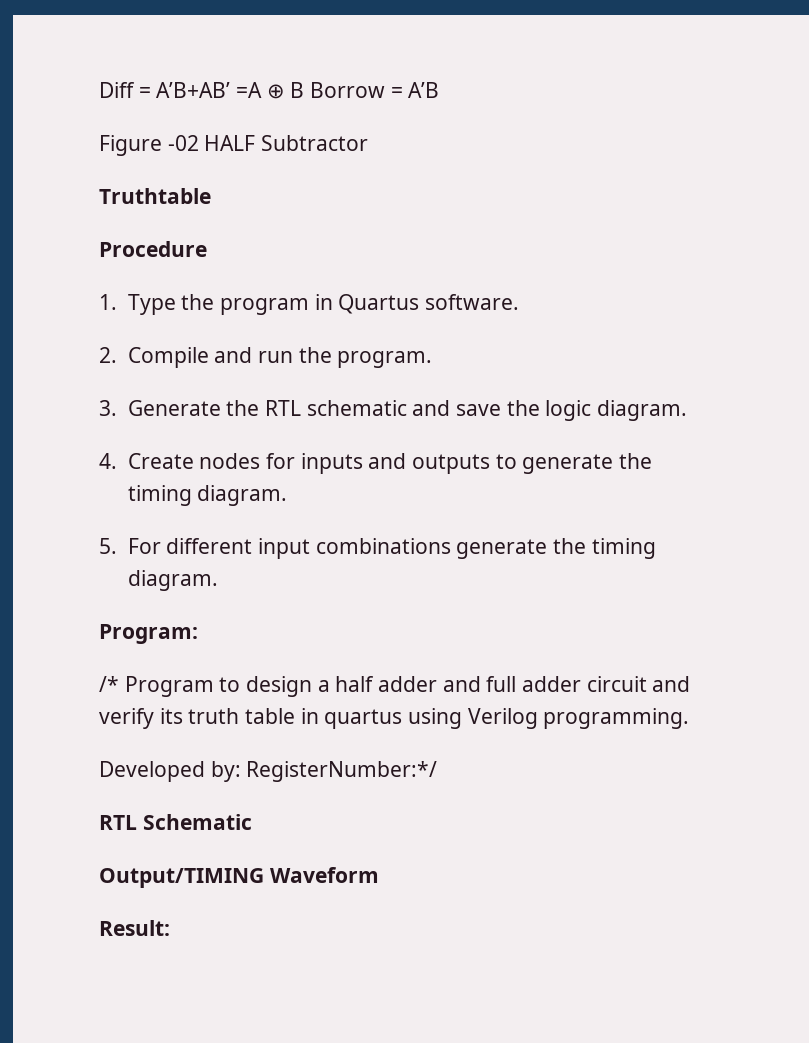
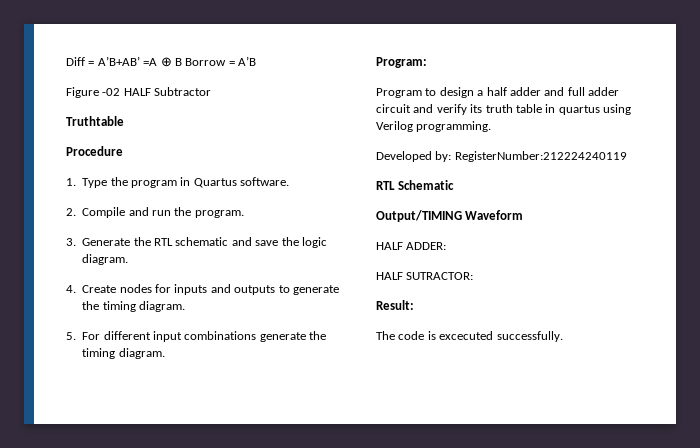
- /* Program to design a half adder and full adder circuit and verify its truth table in quartus using Verilog programming.
+ Program to design a half adder and full adder circuit and verify its truth table in quartus using Verilog programming.
- Developed by: RegisterNumber:*/
+ Developed by: RegisterNumber:212224240119
+ HALF ADDER:
+ HALF SUTRACTOR:
  Result:
+ The code is excecuted successfully.

